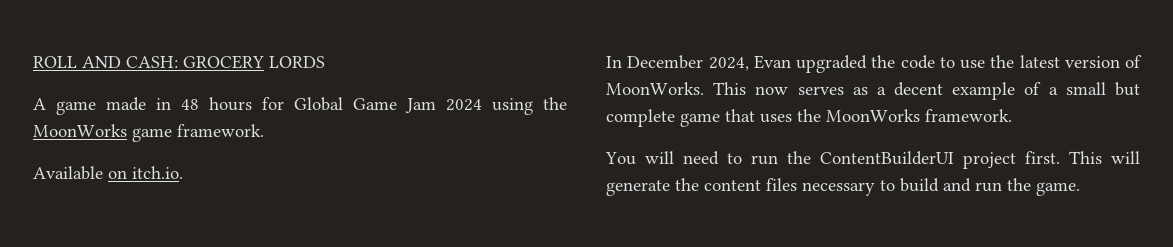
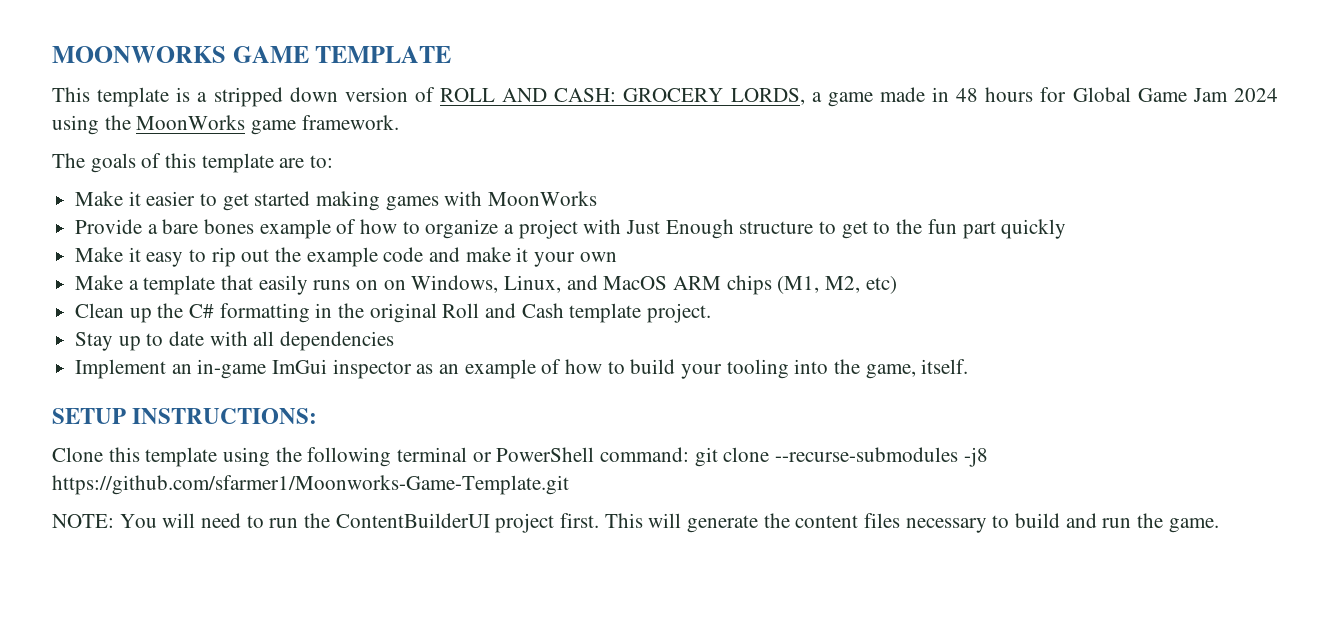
- ROLL AND CASH: GROCERY LORDS
- A game made in 48 hours for Global Game Jam 2024 using the MoonWorks game framework.
+ MOONWORKS GAME TEMPLATE
+ This template is a stripped down version of ROLL AND CASH: GROCERY LORDS, a game made in 48 hours for Global Game Jam 2024 using the MoonWorks game framework.
- Available on itch.io.
- In December 2024, Evan upgraded the code to use the latest version of MoonWorks. This now serves as a decent example of a small but complete game that uses the MoonWorks framework.
- You will need to run the ContentBuilderUI project first.
+ The goals of this template are to:
+ Make it easier to get started making games with MoonWorks
+ Provide a bare bones example of how to organize a project with Just Enough structure to get to the fun part quickly
+ Make it easy to rip out the example code and make it your own
+ Make a template that easily runs on on Windows, Linux, and MacOS ARM chips (M1, M2, etc)
+ Clean up the C# formatting in the original Roll and Cash template project.
+ Stay up to date with all dependencies
+ Implement an in-game ImGui inspector as an example of how to build your tooling into the game, itself.
+ SETUP INSTRUCTIONS:
+ Clone this template using the following terminal or PowerShell command: git clone --recurse-submodules -j8 https://github.com/sfarmer1/Moonworks-Game-Template.git
+ NOTE: You will need to run the ContentBuilderUI project first.

